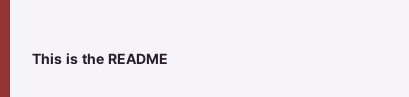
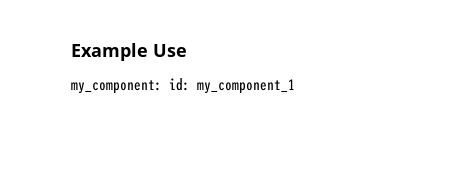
- This is the README
+ Example Use
+ my_component: id: my_component_1

